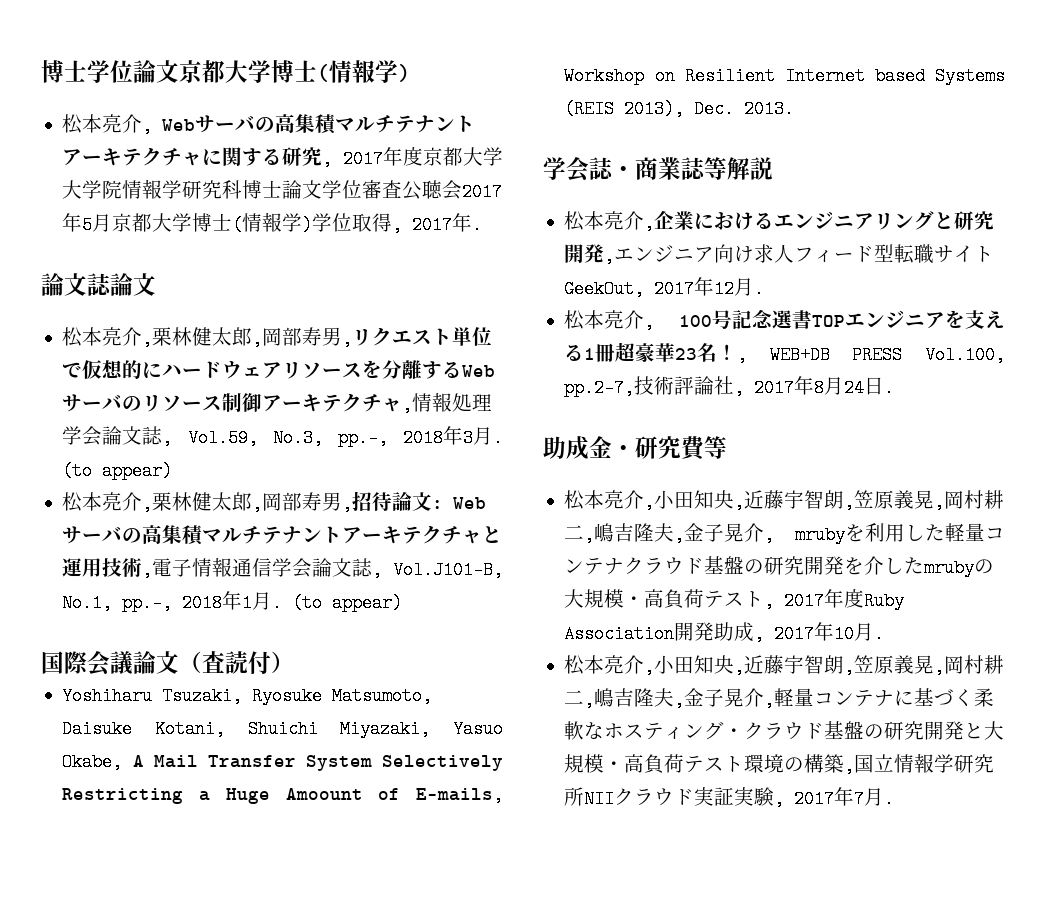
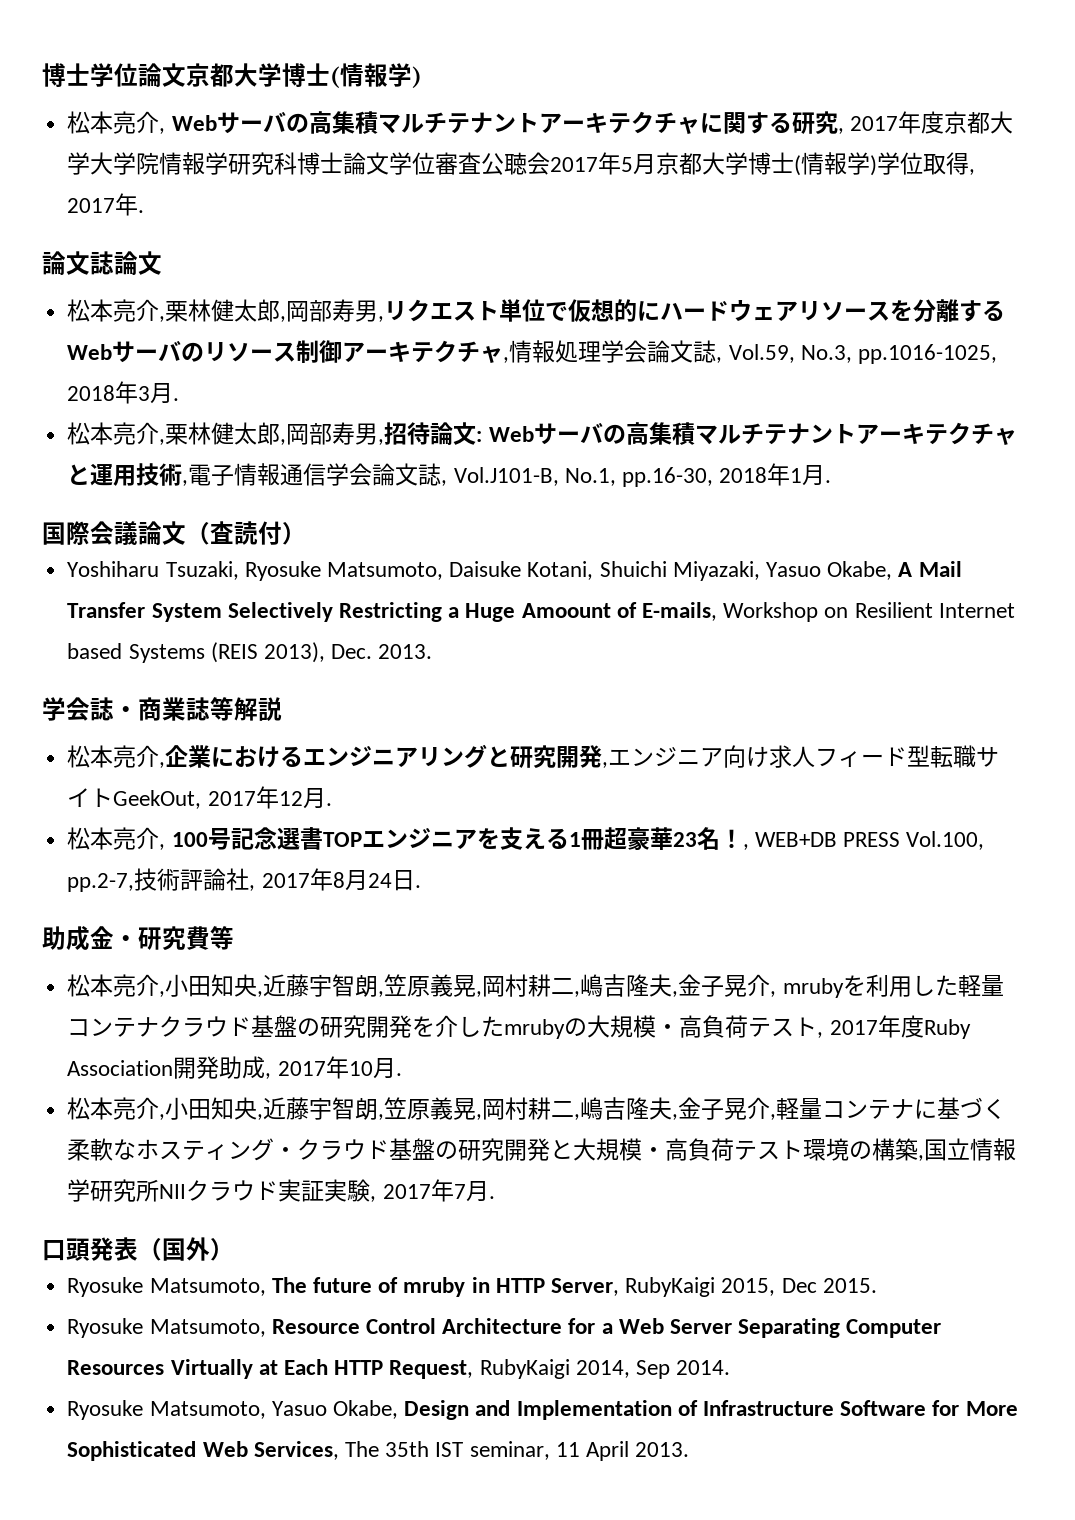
- 松本亮介,栗林健太郎,岡部寿男,リクエスト単位で仮想的にハードウェアリソースを分離するWebサーバのリソース制御アーキテクチャ,情報処理学会論文誌, Vol.59, No.3, pp.-, 2018年3月. (to appear)
+ 松本亮介,栗林健太郎,岡部寿男,リクエスト単位で仮想的にハードウェアリソースを分離するWebサーバのリソース制御アーキテクチャ,情報処理学会論文誌, Vol.59, No.3, pp.1016-1025, 2018年3月.
- 松本亮介,栗林健太郎,岡部寿男,招待論文: Webサーバの高集積マルチテナントアーキテクチャと運用技術,電子情報通信学会論文誌, Vol.J101-B, No.1, pp.-, 2018年1月. (to appear)
+ 松本亮介,栗林健太郎,岡部寿男,招待論文: Webサーバの高集積マルチテナントアーキテクチャと運用技術,電子情報通信学会論文誌, Vol.J101-B, No.1, pp.16-30, 2018年1月.
+ 口頭発表（国外）
+ Ryosuke Matsumoto, The future of mruby in HTTP Server, RubyKaigi 2015, Dec 2015.
+ Ryosuke Matsumoto, Resource Control Architecture for a Web Server Separating Computer Resources Virtually at Each HTTP Request, RubyKaigi 2014, Sep 2014.
+ Ryosuke Matsumoto, Yasuo Okabe, Design and Implementation of Infrastructure Software for More Sophisticated Web Services, The 35th IST seminar, 11 April 2013.

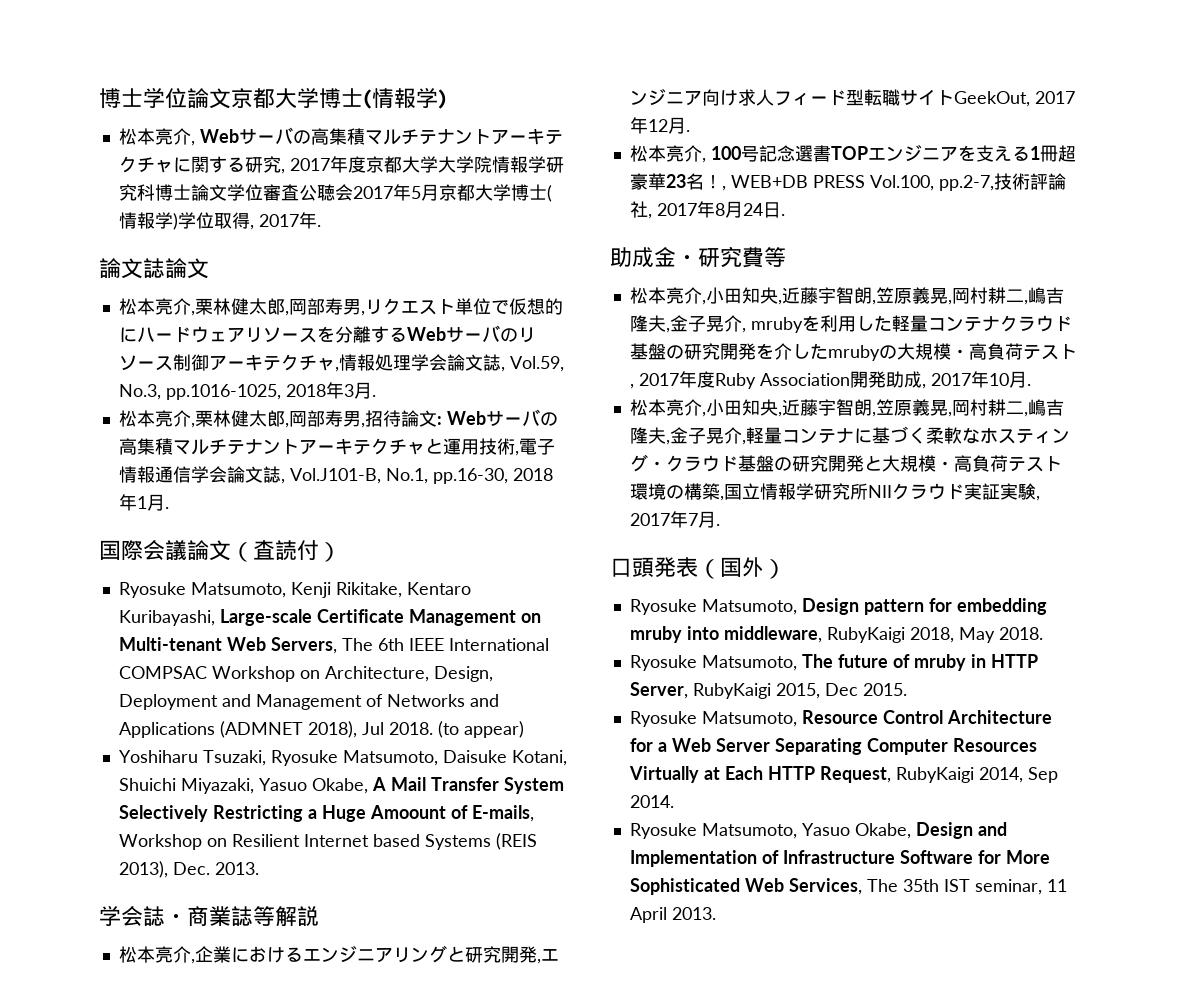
+ Ryosuke Matsumoto, Kenji Rikitake, Kentaro Kuribayashi, Large-scale Certificate Management on Multi-tenant Web Servers, The 6th IEEE International COMPSAC Workshop on Architecture, Design, Deployment and Management of Networks and Applications (ADMNET 2018), Jul 2018. (to appear)
+ Ryosuke Matsumoto, Design pattern for embedding mruby into middleware, RubyKaigi 2018, May 2018.

